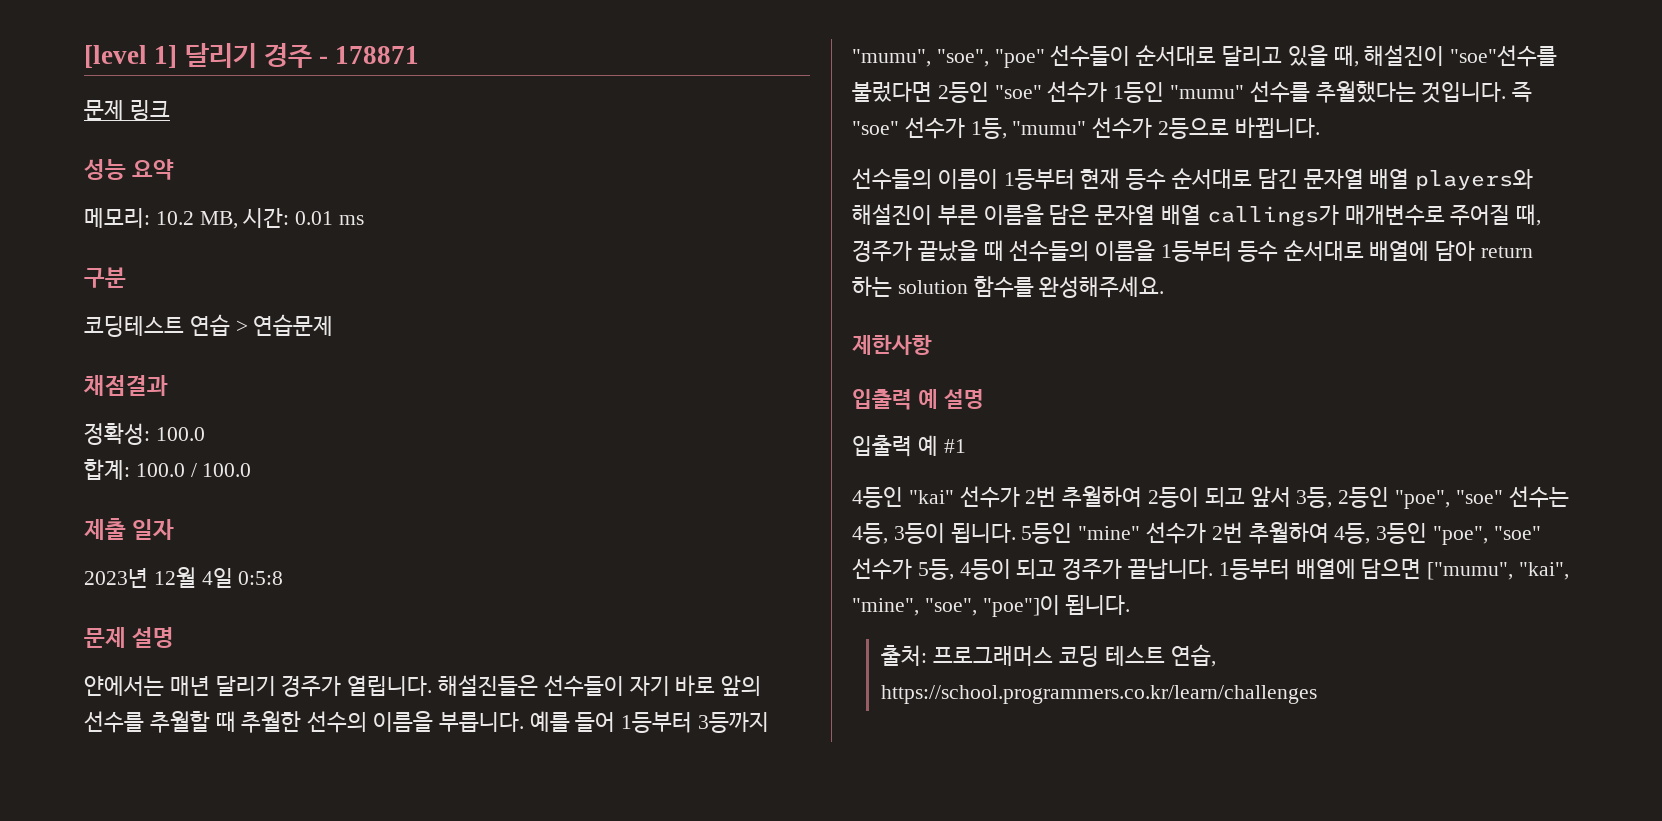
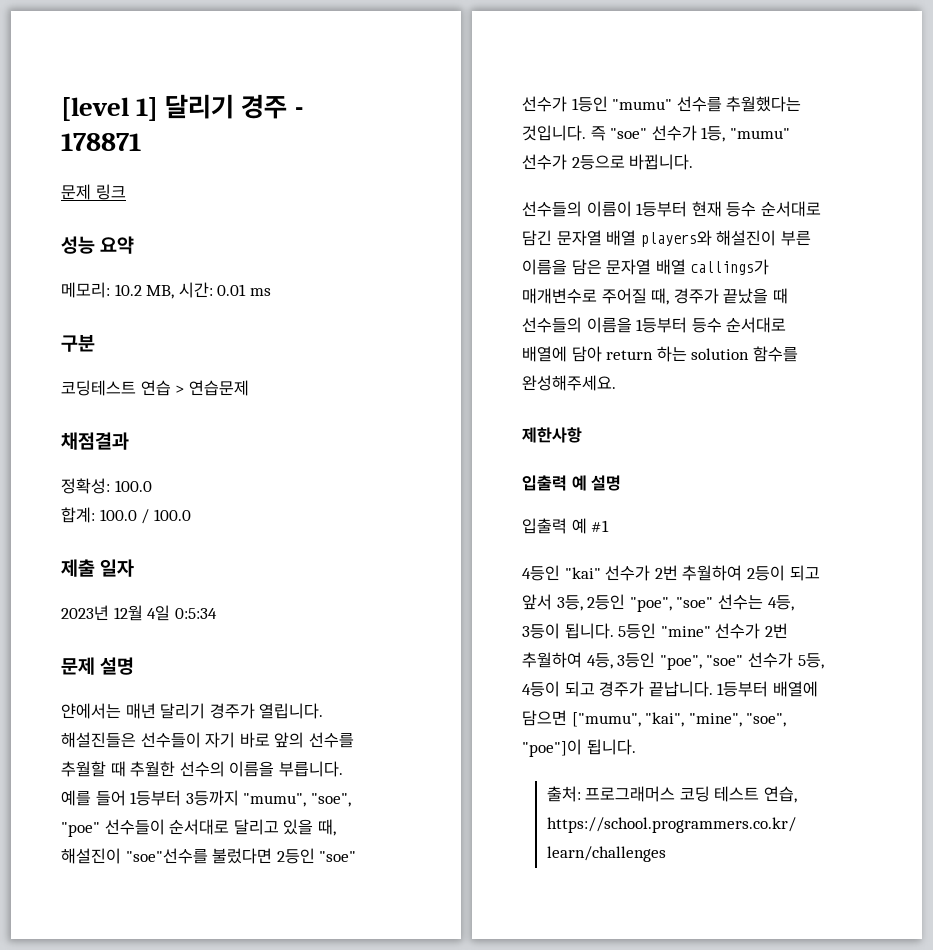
- 2023년 12월 4일 0:5:8
+ 2023년 12월 4일 0:5:34

